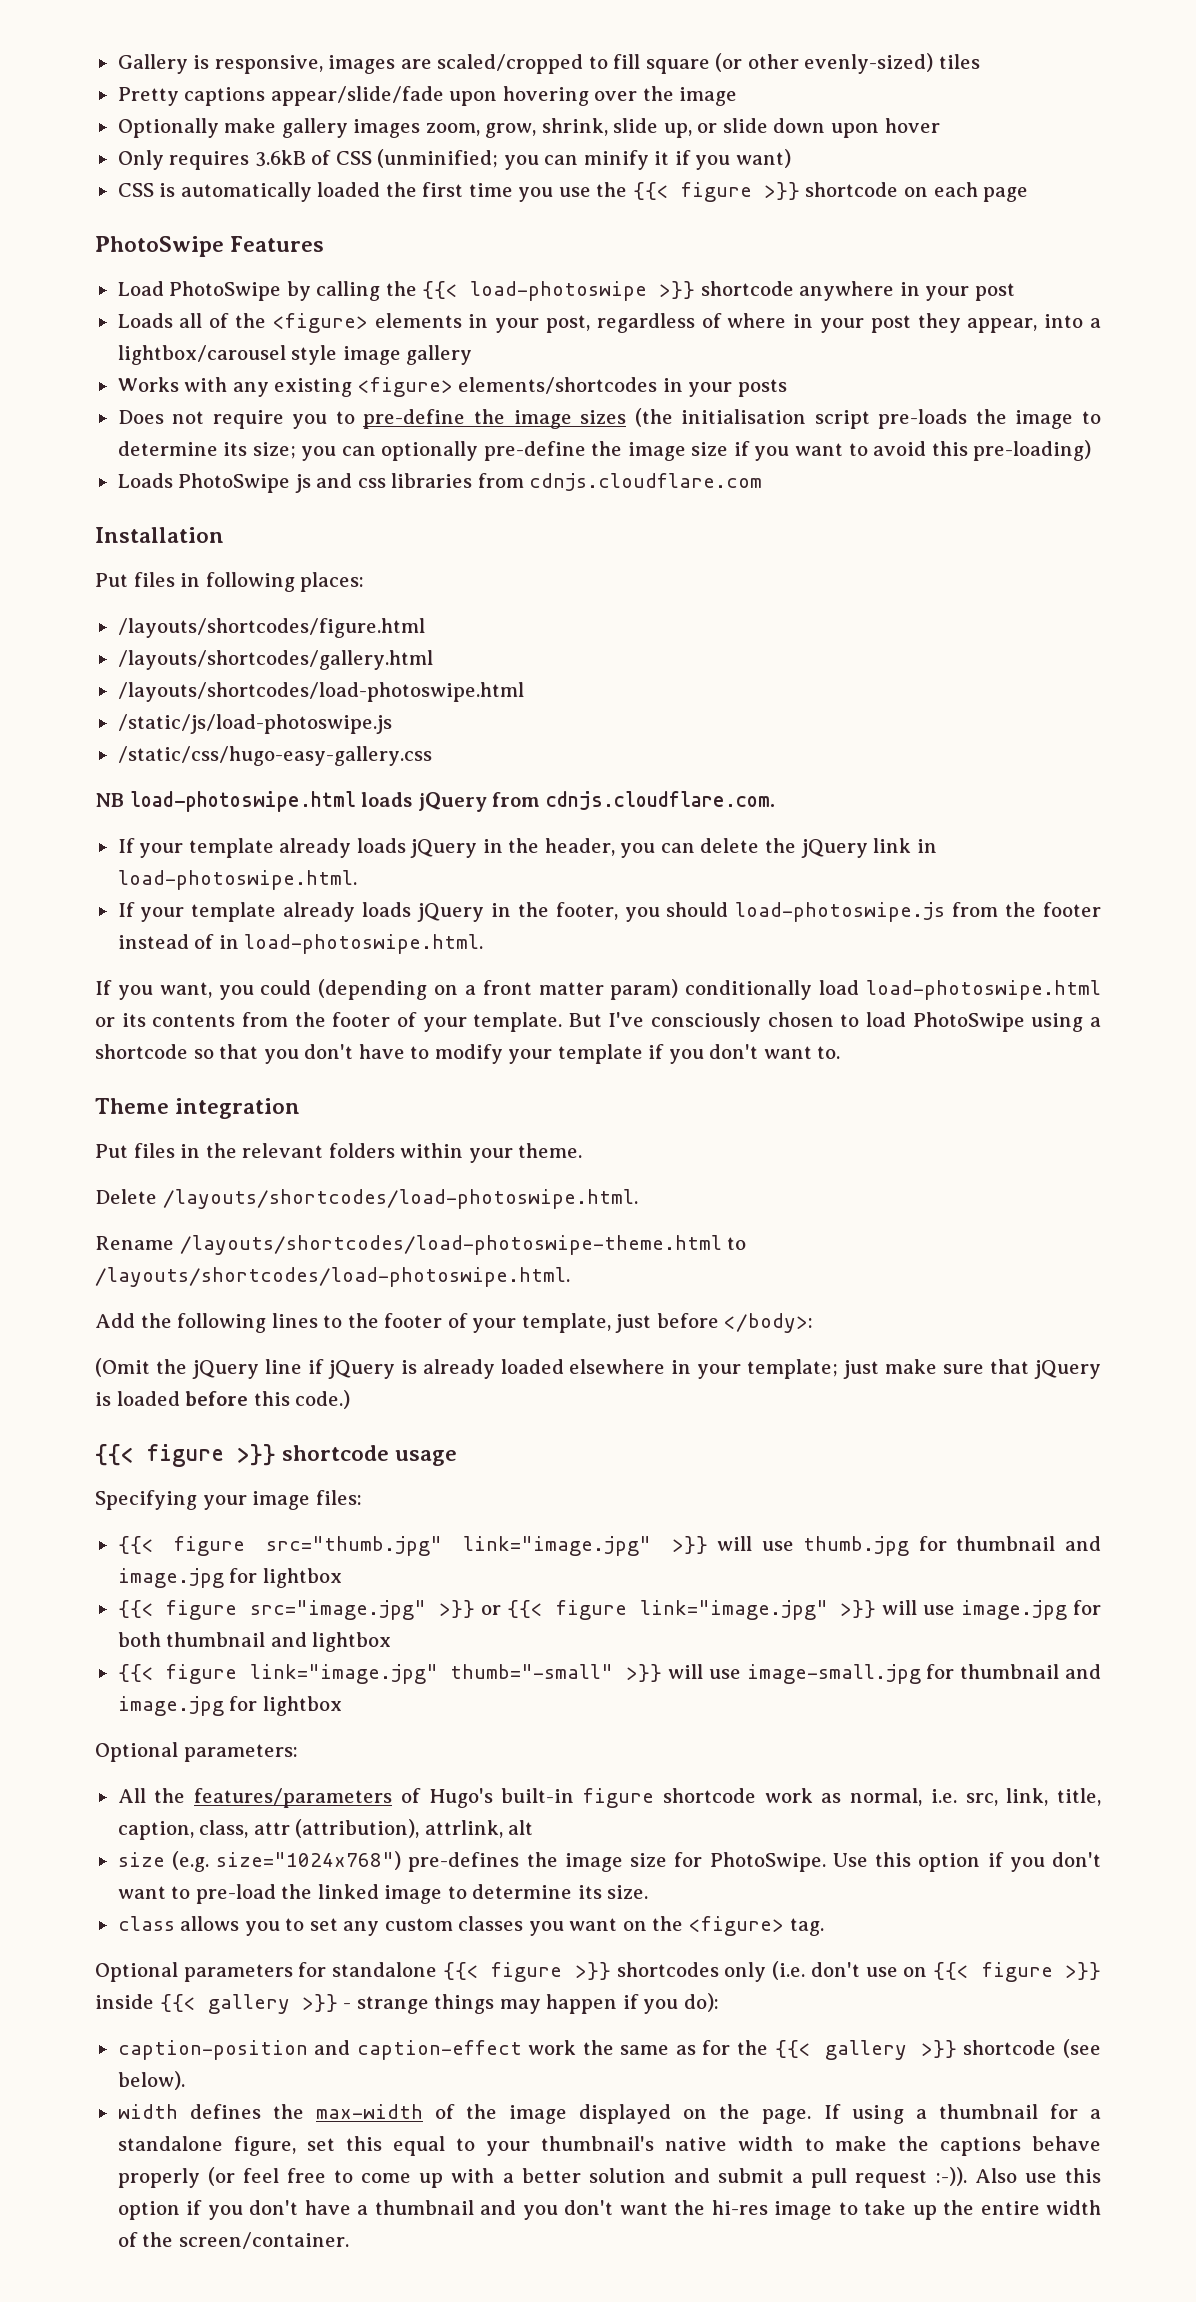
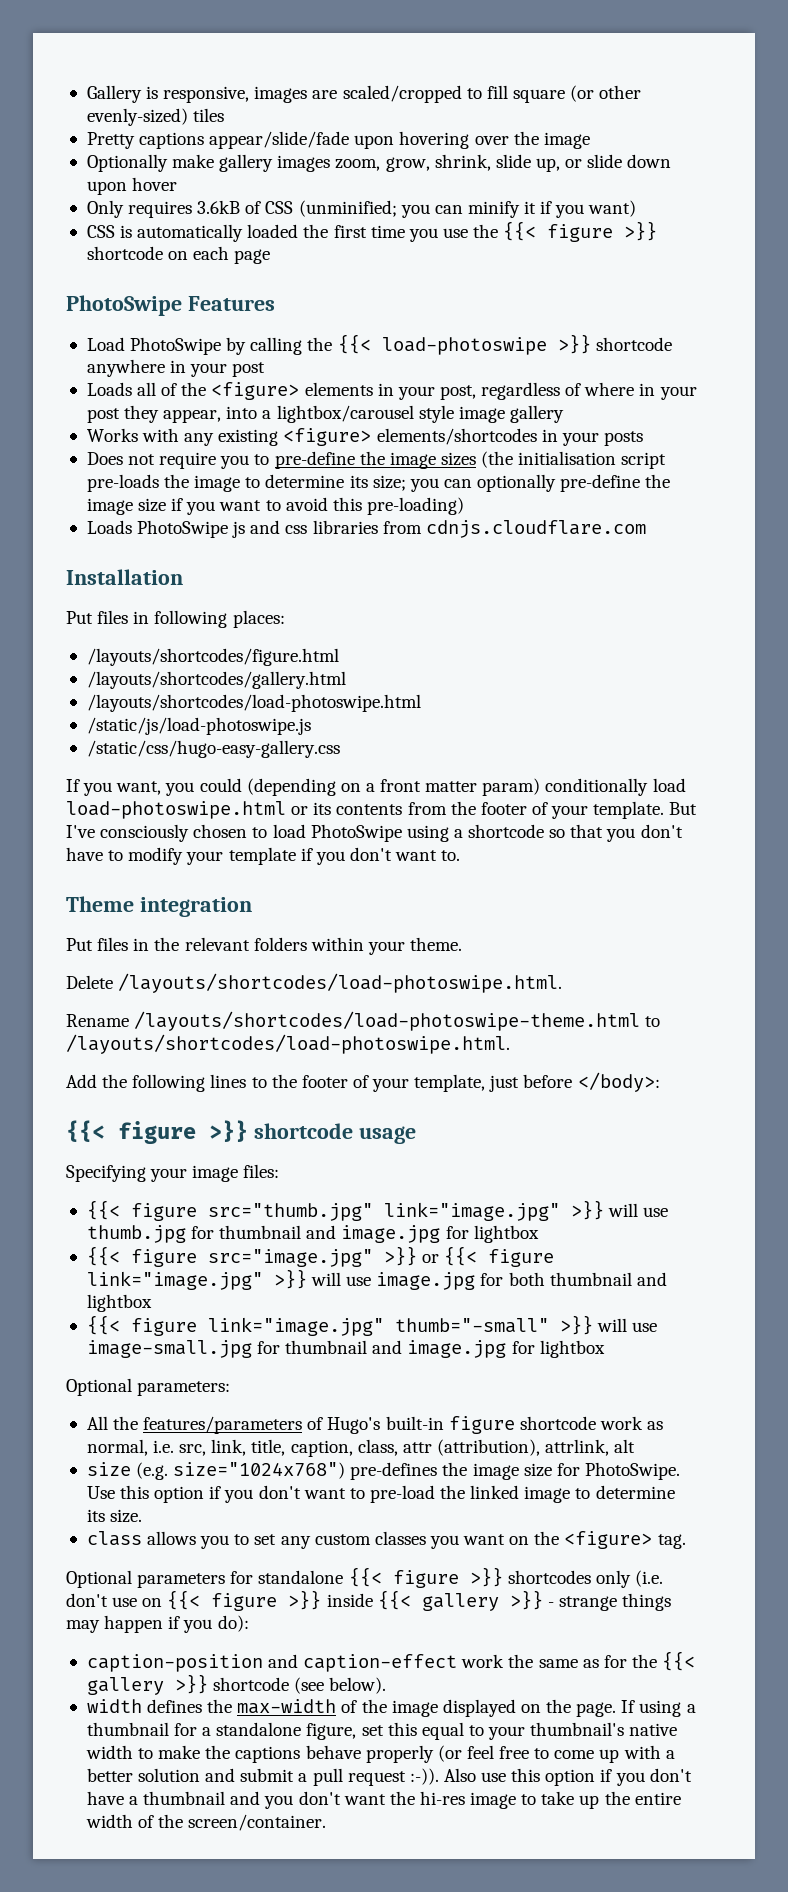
- NB load-photoswipe.html loads jQuery from cdnjs.cloudflare.com.
- If your template already loads jQuery in the header, you can delete the jQuery link in load-photoswipe.html.
- If your template already loads jQuery in the footer, you should load-photoswipe.js from the footer instead of in load-photoswipe.html.
- (Omit the jQuery line if jQuery is already loaded elsewhere in your template; just make sure that jQuery is loaded before this code.)

